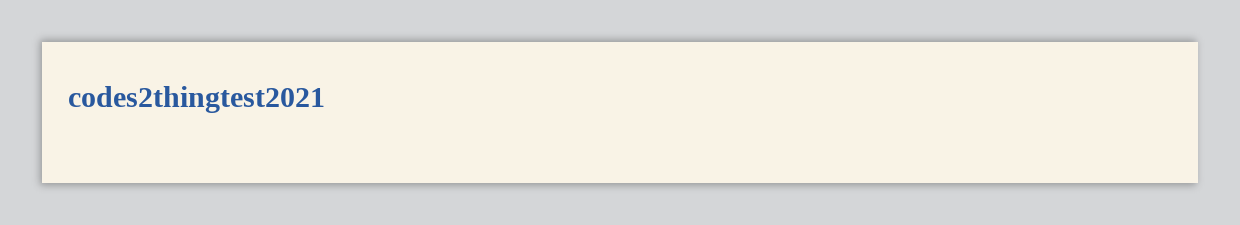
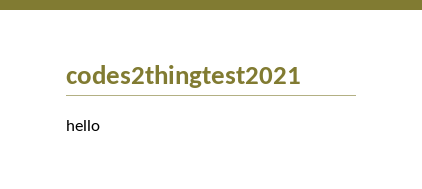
+ hello

